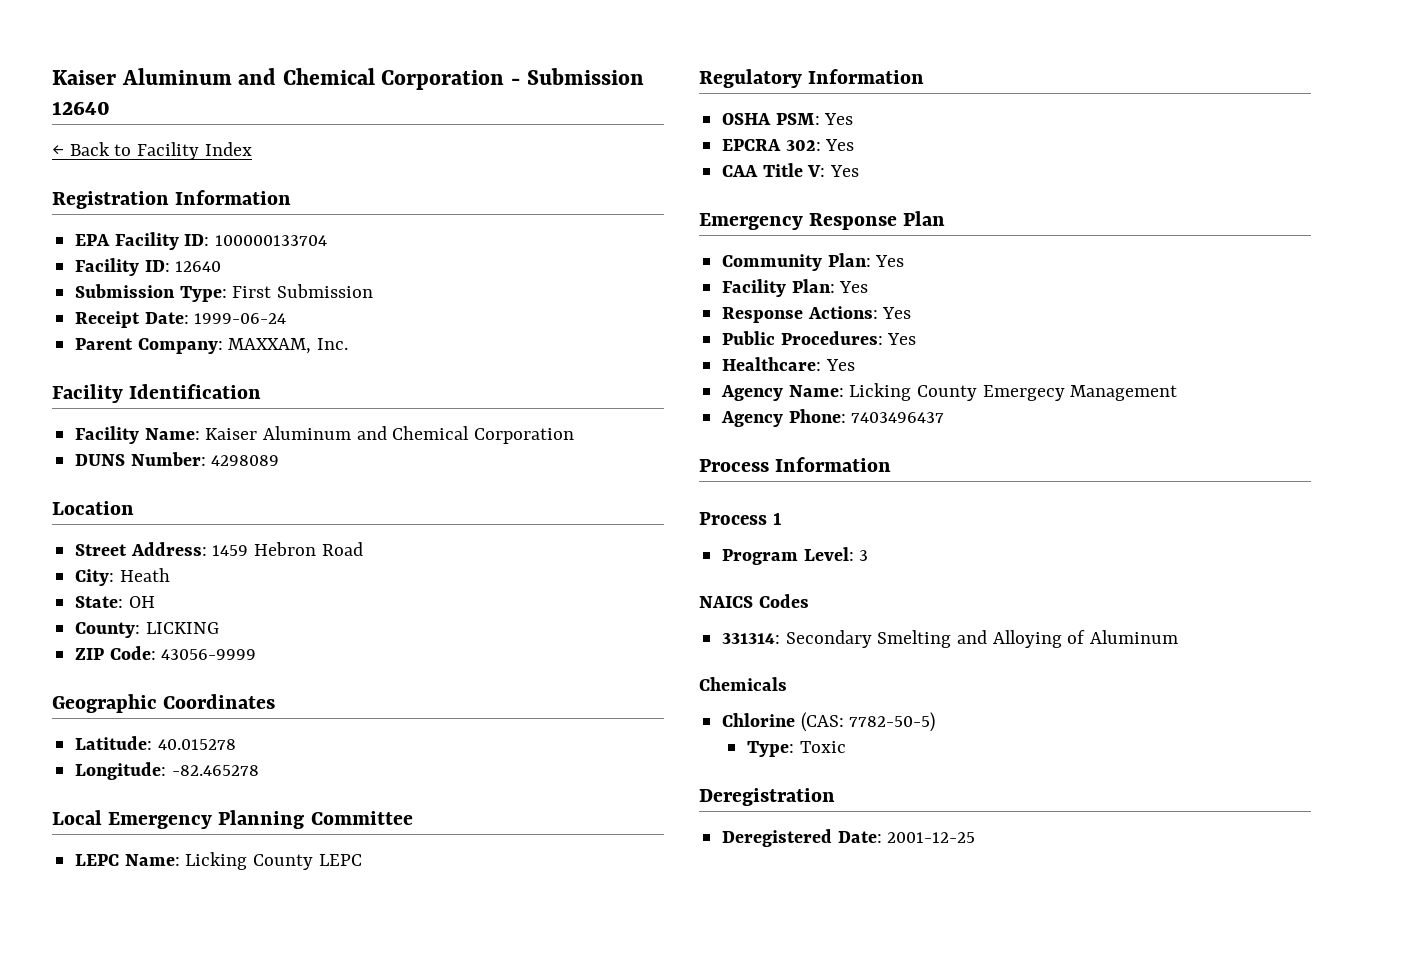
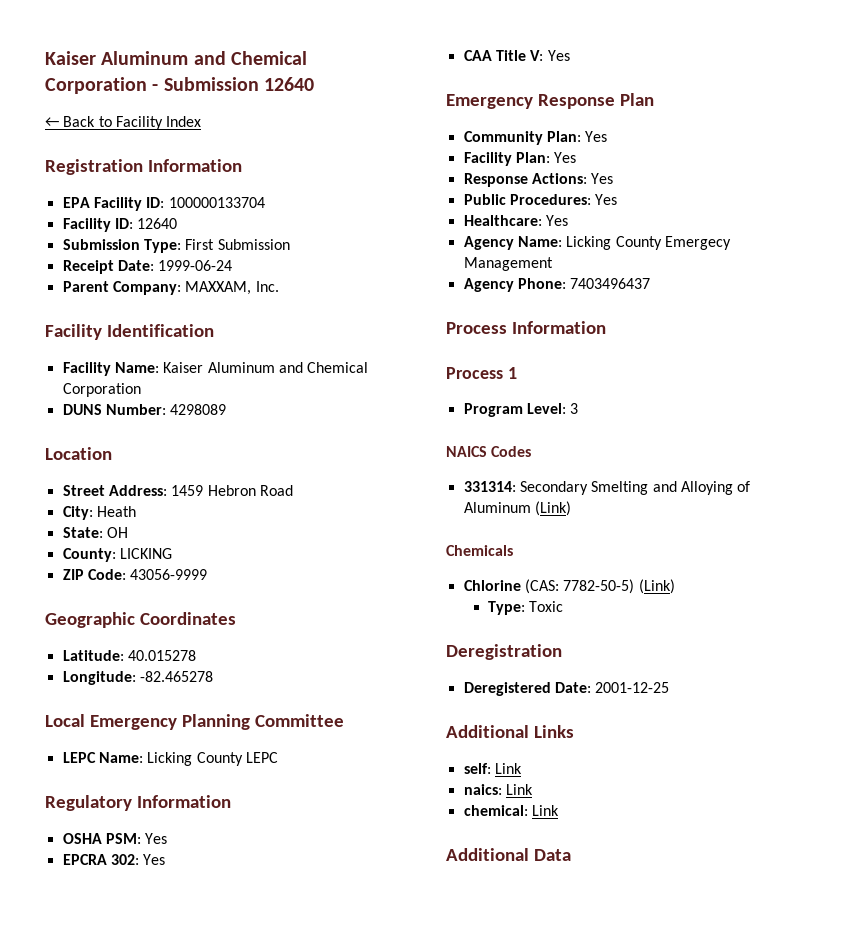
- 331314: Secondary Smelting and Alloying of Aluminum
+ 331314: Secondary Smelting and Alloying of Aluminum (Link)
- Chlorine (CAS: 7782-50-5)
+ Chlorine (CAS: 7782-50-5) (Link)
+ Additional Links
+ self: Link
+ naics: Link
+ chemical: Link
+ Additional Data

